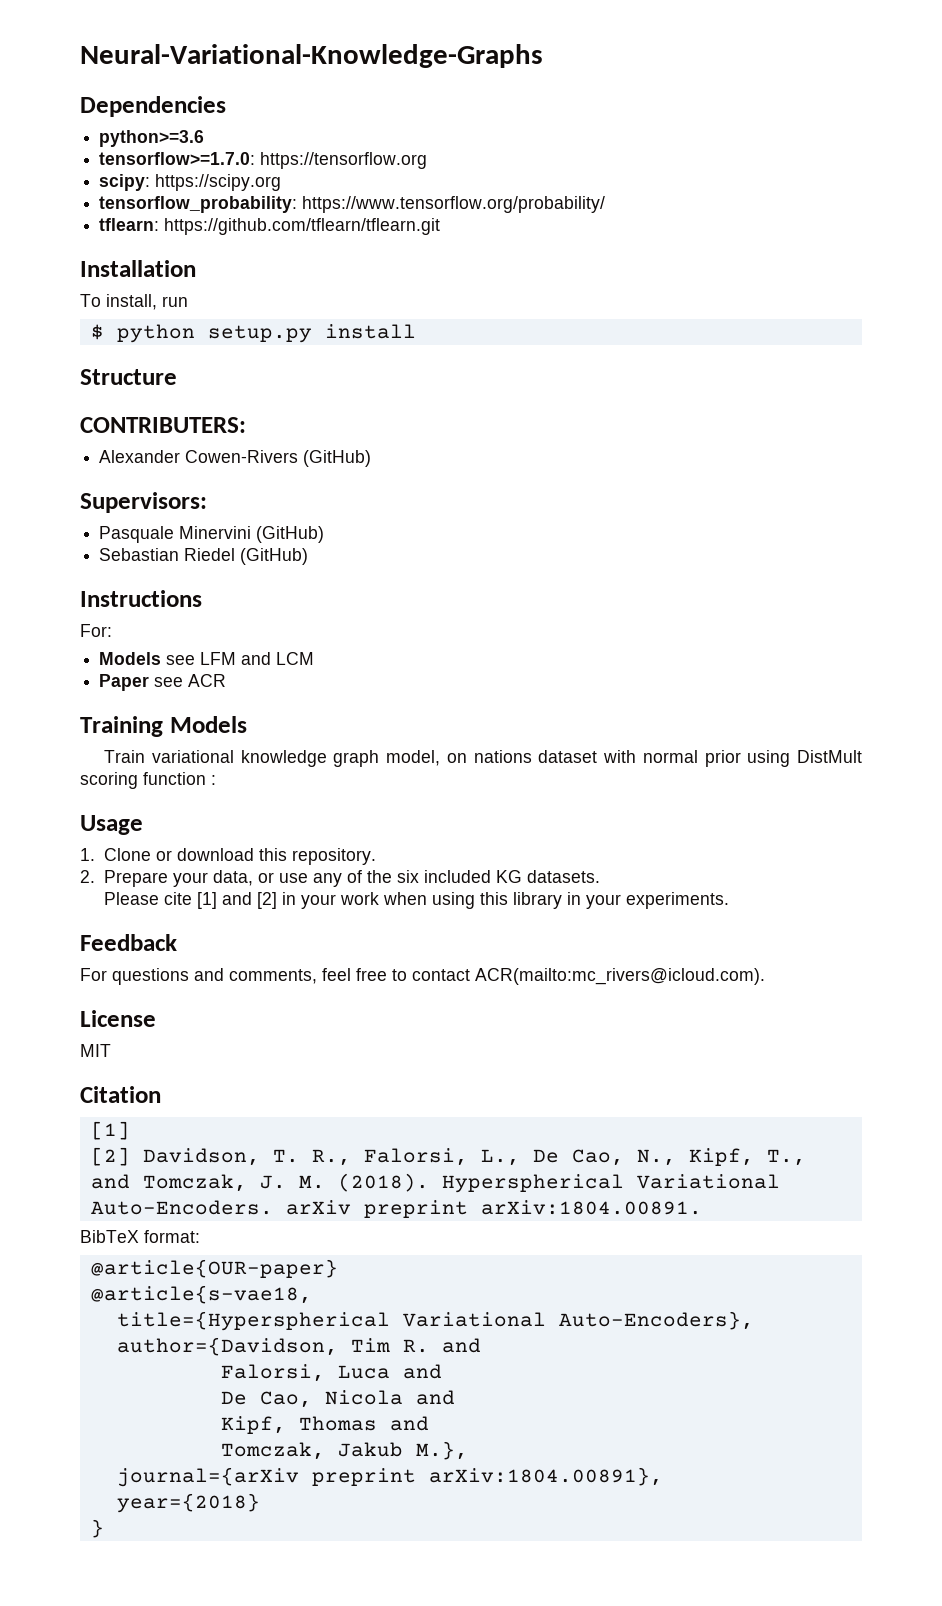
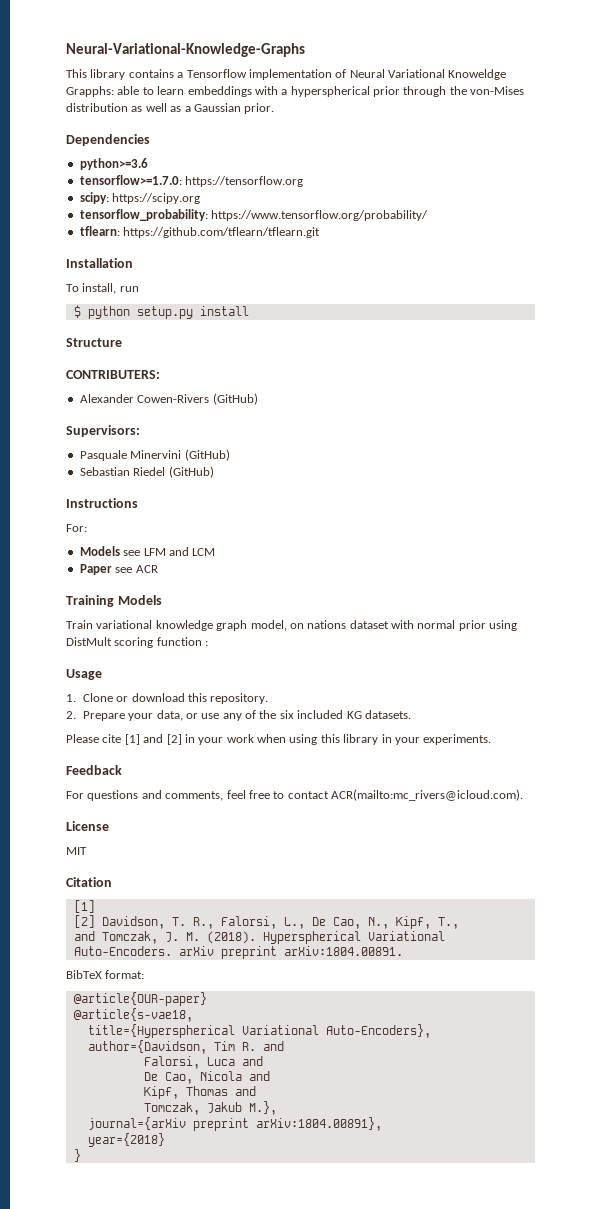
+ This library contains a Tensorflow implementation of Neural Variational Knoweldge Grapphs: able to learn embeddings with a hyperspherical prior through the von-Mises distribution as well as a Gaussian prior.

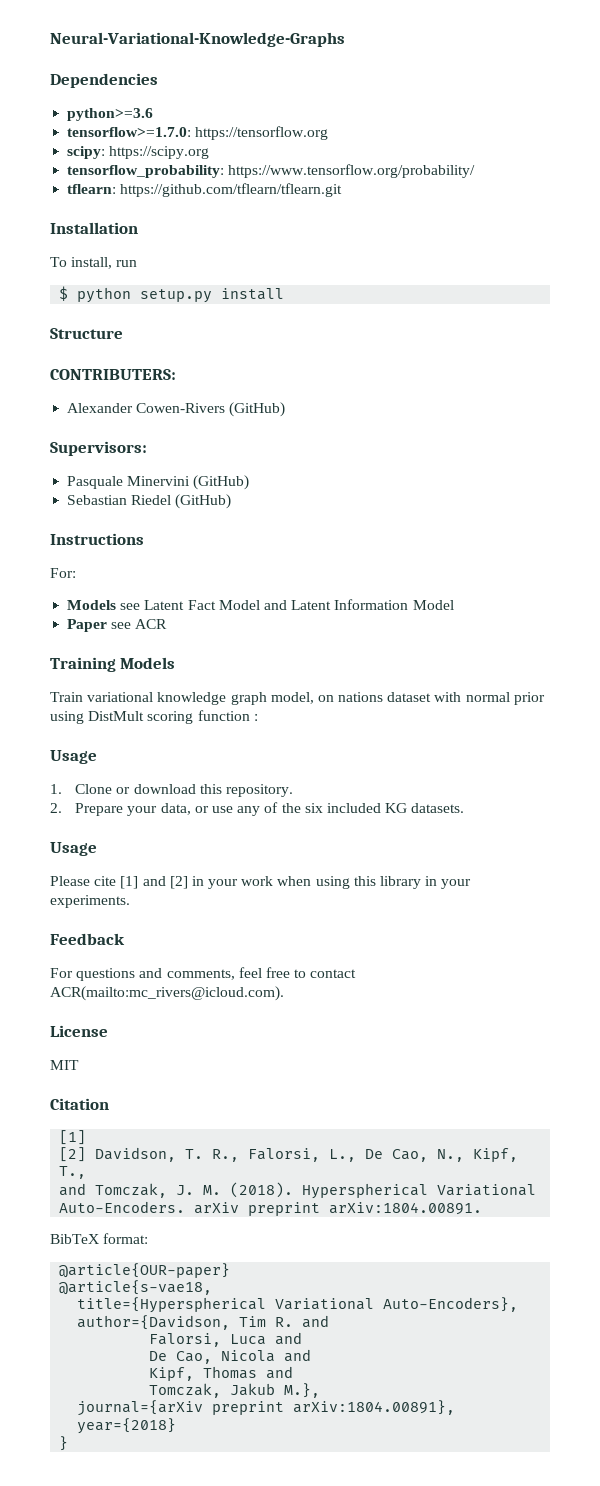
- This library contains a Tensorflow implementation of Neural Variational Knoweldge Grapphs: able to learn embeddings with a hyperspherical prior through the von-Mises distribution as well as a Gaussian prior.
- Models see LFM and LCM
+ Models see Latent Fact Model and Latent Information Model
  2. Prepare your data, or use any of the six included KG datasets.
+ Usage

